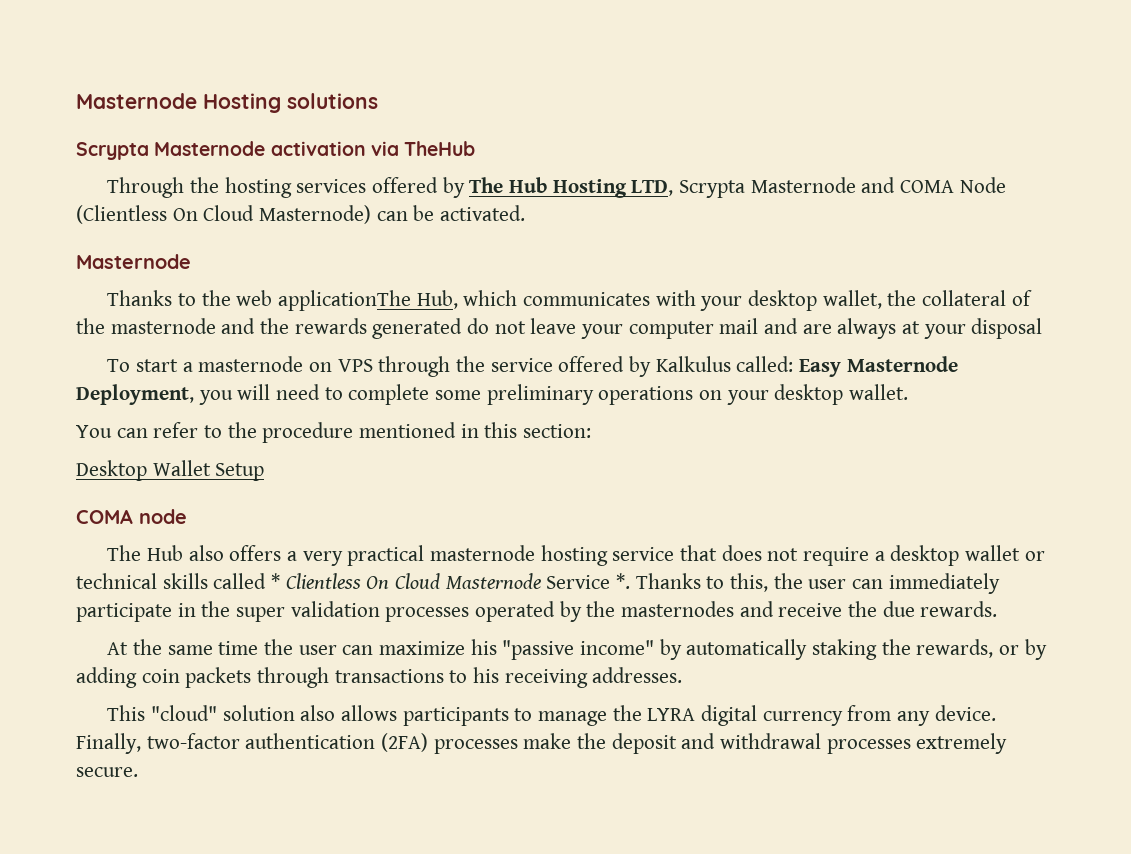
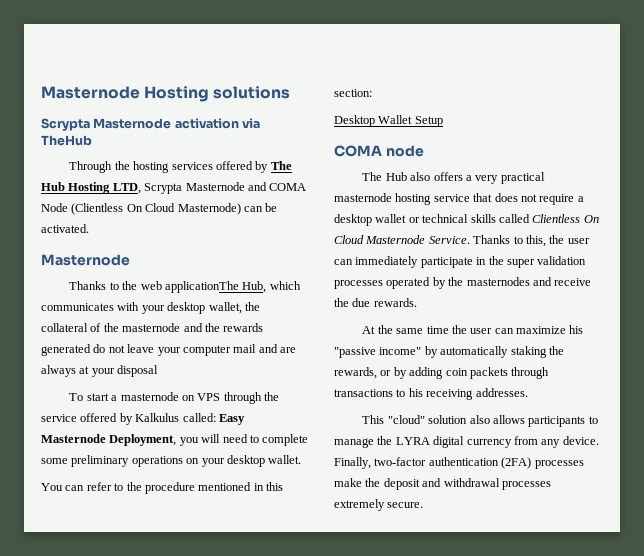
- The Hub also offers a very practical masternode hosting service that does not require a desktop wallet or technical skills called * Clientless On Cloud Masternode Service *.
+ The Hub also offers a very practical masternode hosting service that does not require a desktop wallet or technical skills called Clientless On Cloud Masternode Service.

